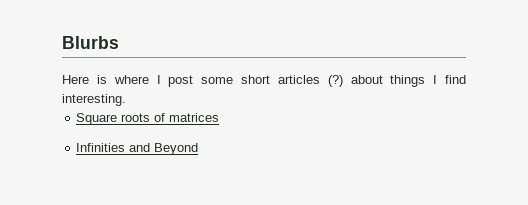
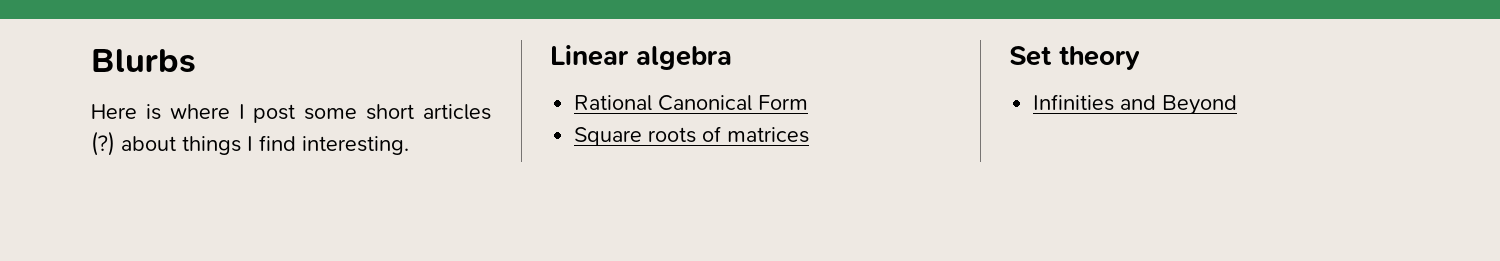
+ Linear algebra
+ Rational Canonical Form
+ Set theory

